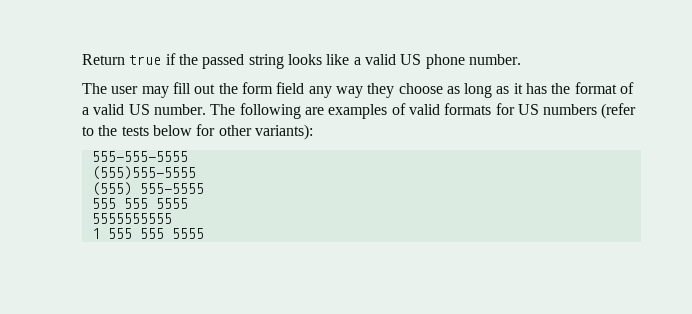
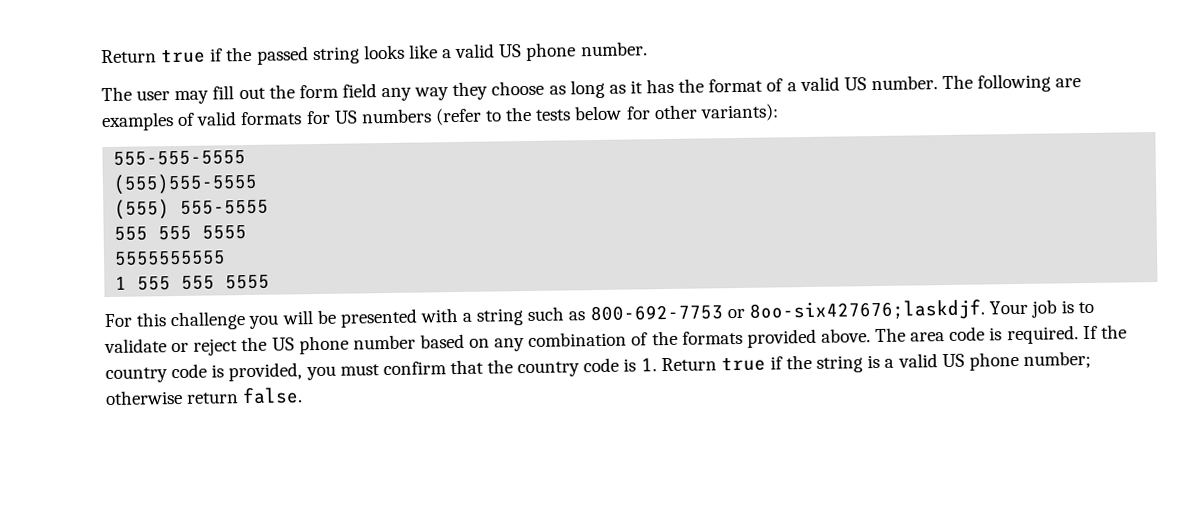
+ For this challenge you will be presented with a string such as 800-692-7753 or 8oo-six427676;laskdjf. Your job is to validate or reject the US phone number based on any combination of the formats provided above. The area code is required. If the country code is provided, you must confirm that the country code is 1. Return true if the string is a valid US phone number; otherwise return false.

